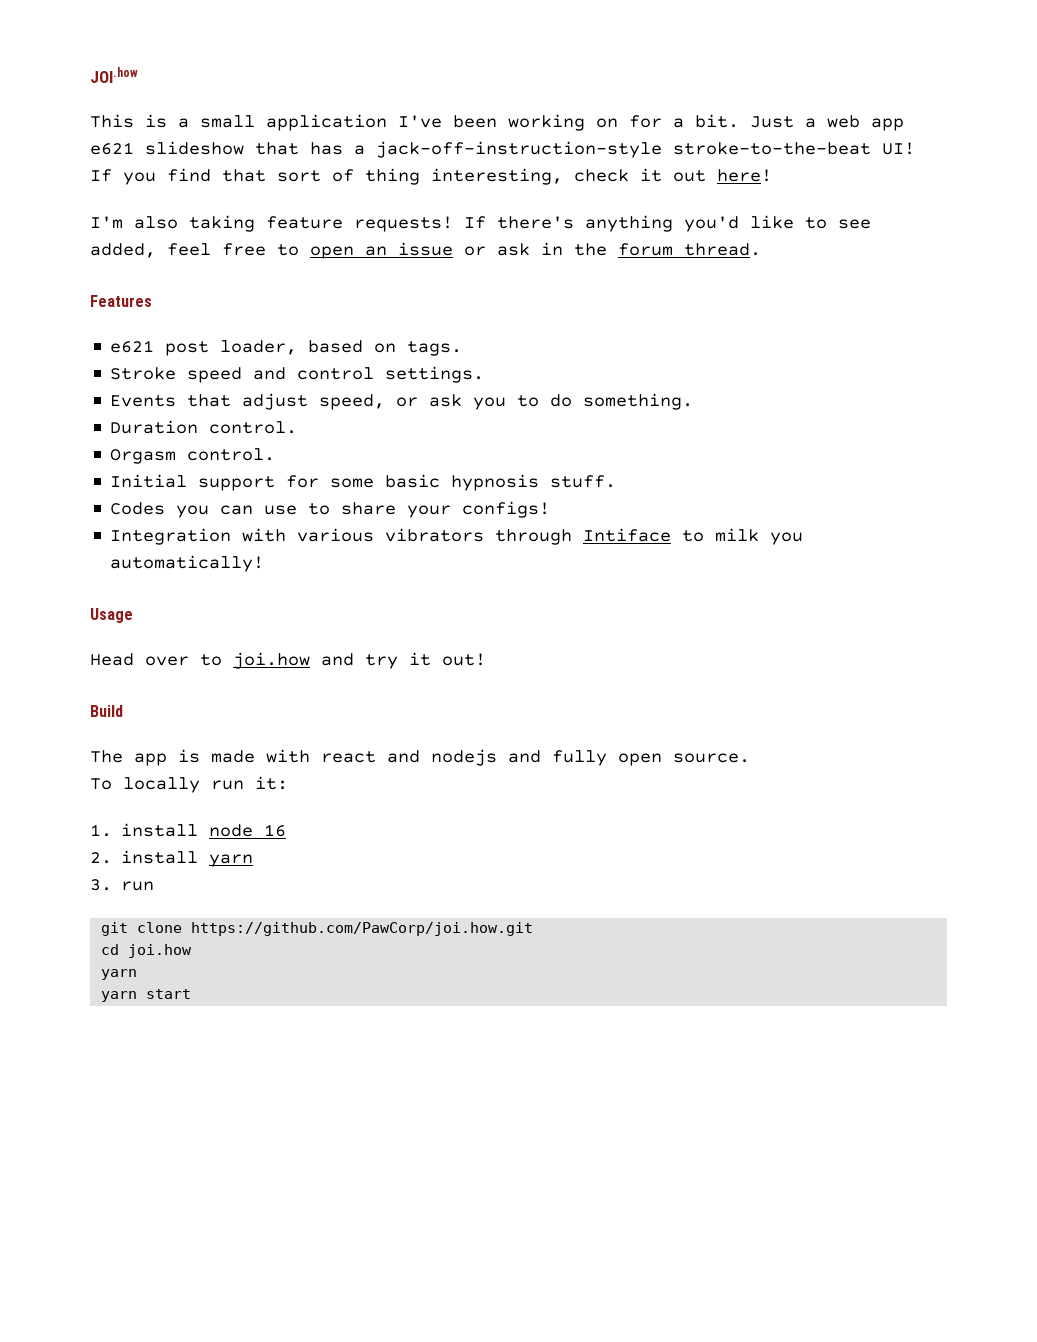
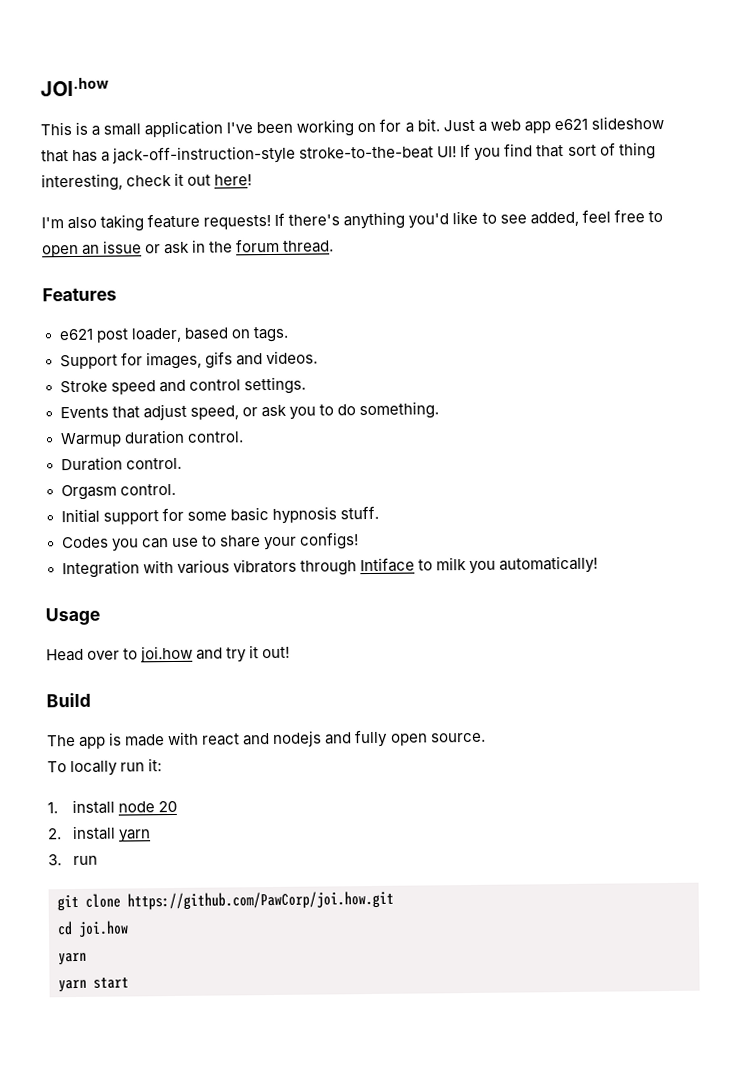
+ Support for images, gifs and videos.
+ Warmup duration control.
- 1. install node 16
+ 1. install node 20

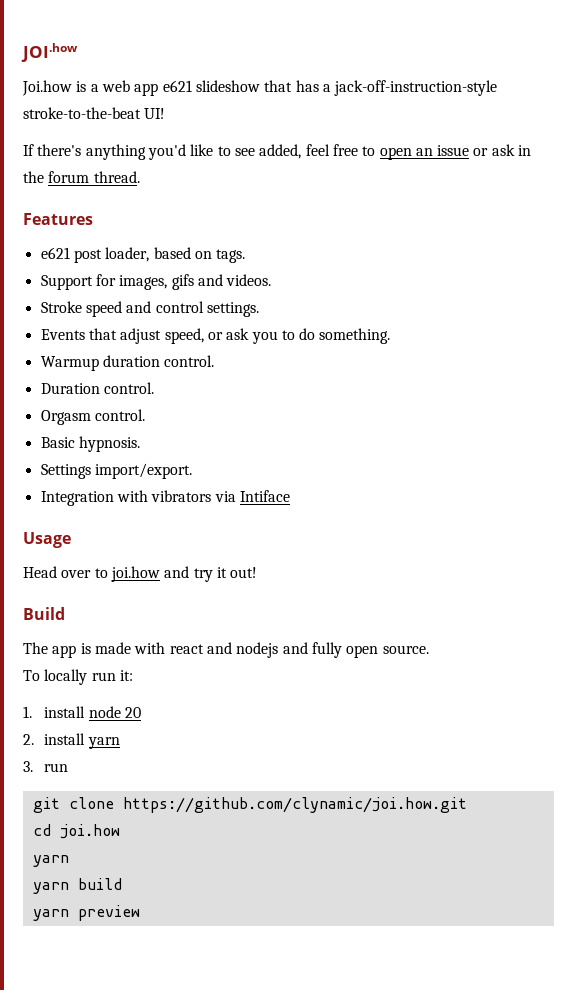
- This is a small application I've been working on for a bit. Just a web app e621 slideshow that has a jack-off-instruction-style stroke-to-the-beat UI! If you find that sort of thing interesting, check it out here!
- I'm also taking feature requests! If there's anything you'd like to see added, feel free to open an issue or ask in the forum thread.
+ Joi.how is a web app e621 slideshow that has a jack-off-instruction-style stroke-to-the-beat UI!
+ If there's anything you'd like to see added, feel free to open an issue or ask in the forum thread.
- Initial support for some basic hypnosis stuff.
- Codes you can use to share your configs!
- Integration with various vibrators through Intiface to milk you automatically!
+ Basic hypnosis.
+ Settings import/export.
+ Integration with vibrators via Intiface
- git clone https://github.com/PawCorp/joi.how.git
+ git clone https://github.com/clynamic/joi.how.git
- yarn start
+ yarn build
+ yarn preview

